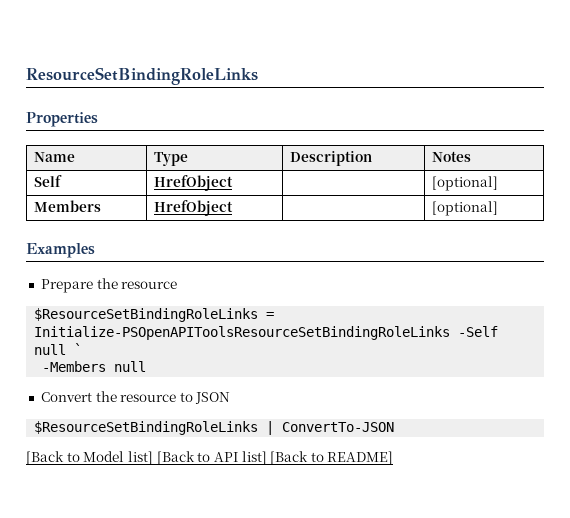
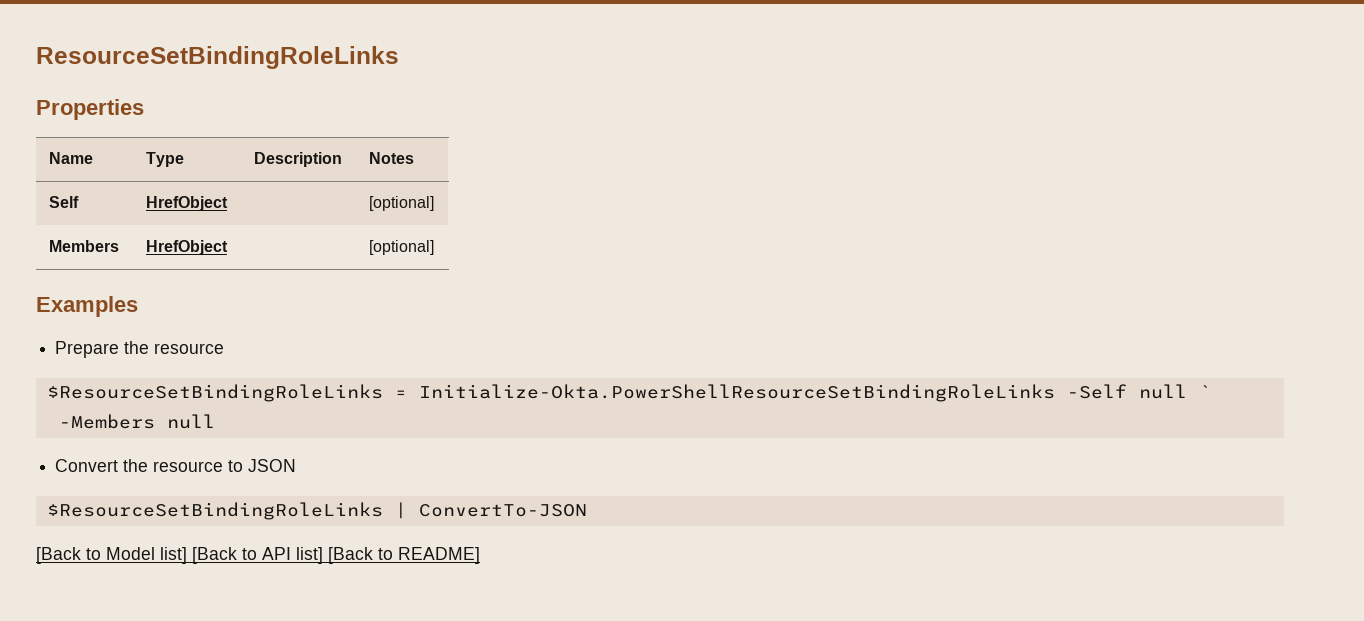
- $ResourceSetBindingRoleLinks = Initialize-PSOpenAPIToolsResourceSetBindingRoleLinks -Self null `
+ $ResourceSetBindingRoleLinks = Initialize-Okta.PowerShellResourceSetBindingRoleLinks -Self null `

